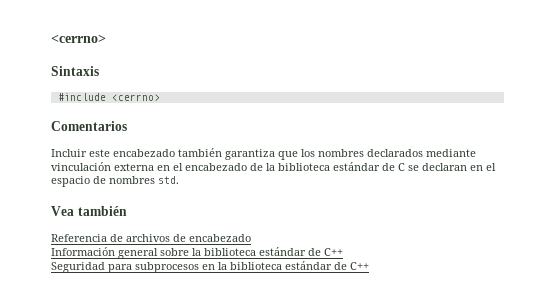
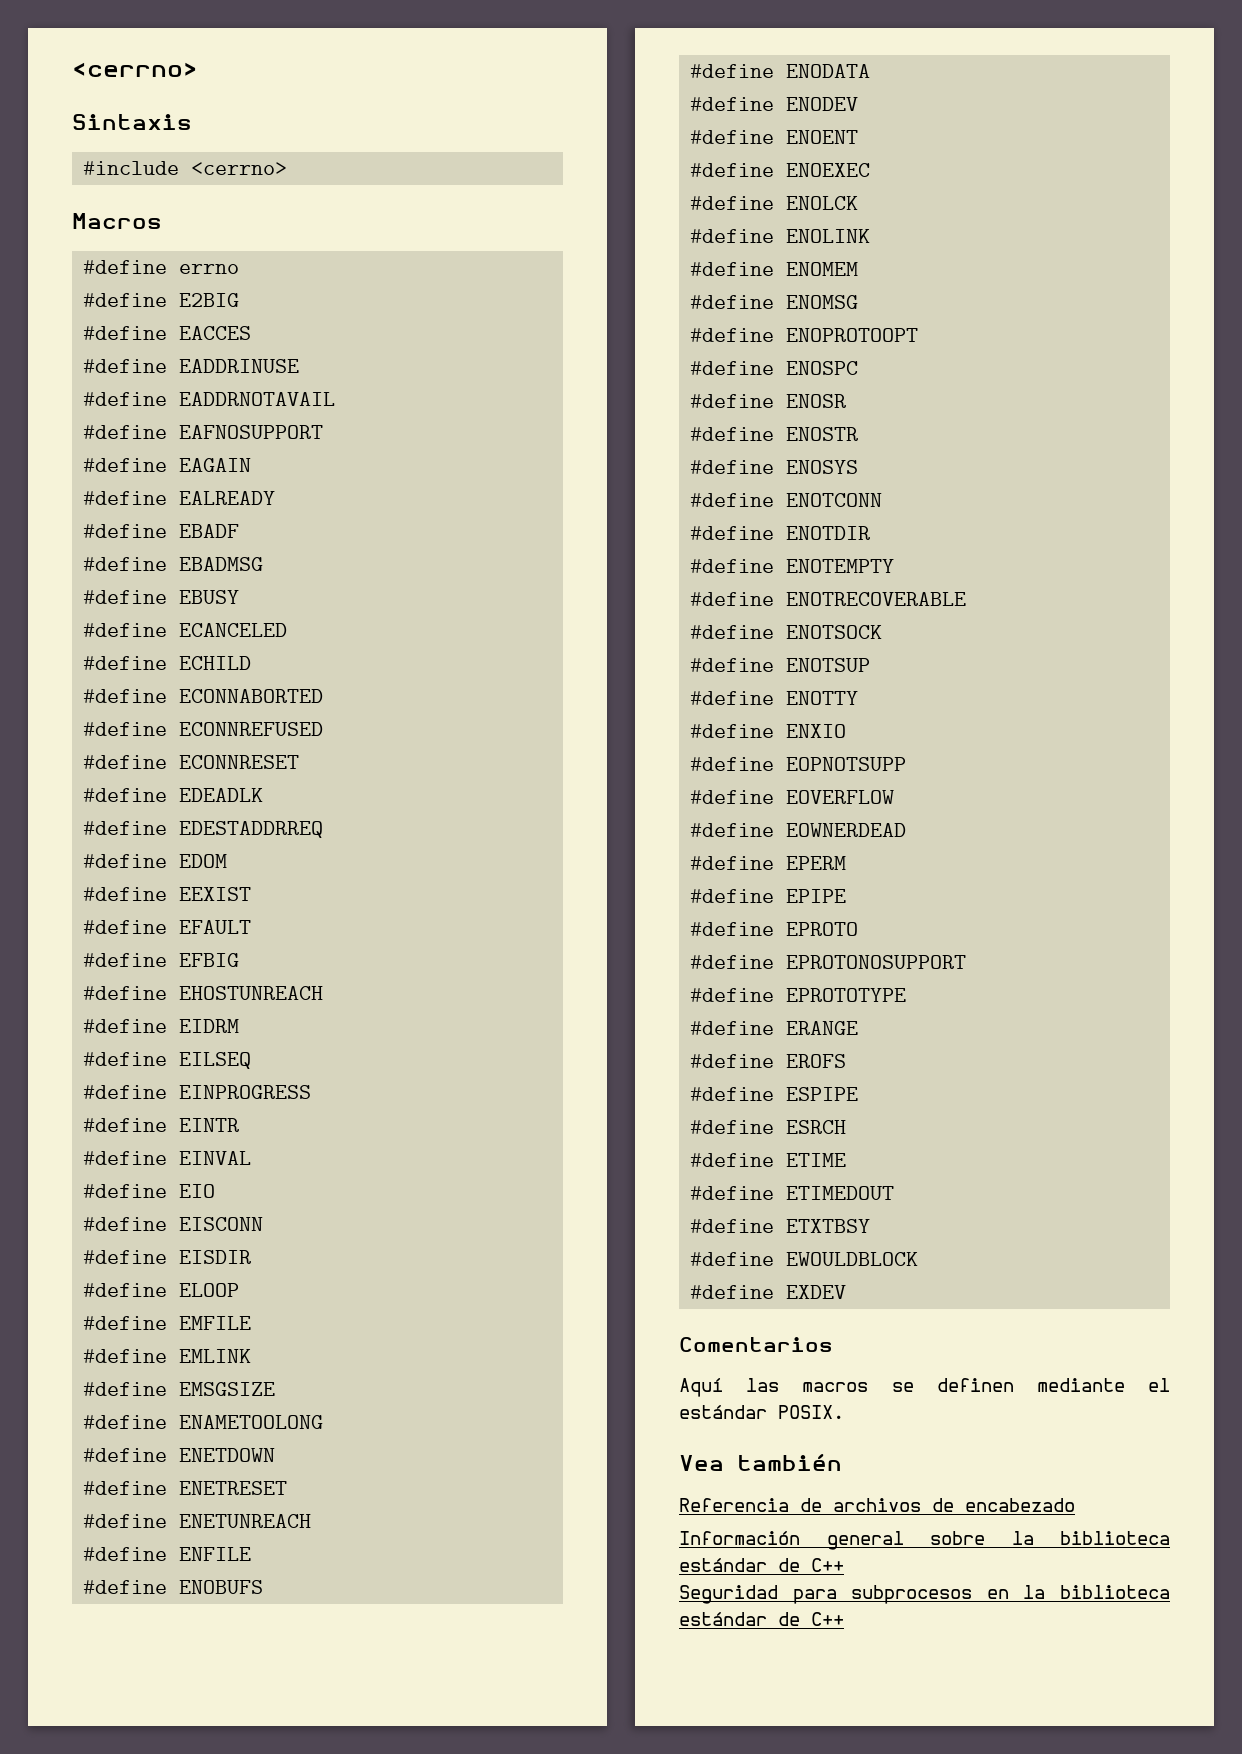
+ Macros
+ #define errno
+ #define E2BIG
+ #define EACCES
+ #define EADDRINUSE
+ #define EADDRNOTAVAIL
+ #define EAFNOSUPPORT
+ #define EAGAIN
+ #define EALREADY
+ #define EBADF
+ #define EBADMSG
+ #define EBUSY
+ #define ECANCELED
+ #define ECHILD
+ #define ECONNABORTED
+ #define ECONNREFUSED
+ #define ECONNRESET
+ #define EDEADLK
+ #define EDESTADDRREQ
+ #define EDOM
+ #define EEXIST
+ #define EFAULT
+ #define EFBIG
+ #define EHOSTUNREACH
+ #define EIDRM
+ #define EILSEQ
+ #define EINPROGRESS
+ #define EINTR
+ #define EINVAL
+ #define EIO
+ #define EISCONN
+ #define EISDIR
+ #define ELOOP
+ #define EMFILE
+ #define EMLINK
+ #define EMSGSIZE
+ #define ENAMETOOLONG
+ #define ENETDOWN
+ #define ENETRESET
+ #define ENETUNREACH
+ #define ENFILE
+ #define ENOBUFS
+ #define ENODATA
+ #define ENODEV
+ #define ENOENT
+ #define ENOEXEC
+ #define ENOLCK
+ #define ENOLINK
+ #define ENOMEM
+ #define ENOMSG
+ #define ENOPROTOOPT
+ #define ENOSPC
+ #define ENOSR
+ #define ENOSTR
+ #define ENOSYS
+ #define ENOTCONN
+ #define ENOTDIR
+ #define ENOTEMPTY
+ #define ENOTRECOVERABLE
+ #define ENOTSOCK
+ #define ENOTSUP
+ #define ENOTTY
+ #define ENXIO
+ #define EOPNOTSUPP
+ #define EOVERFLOW
+ #define EOWNERDEAD
+ #define EPERM
+ #define EPIPE
+ #define EPROTO
+ #define EPROTONOSUPPORT
+ #define EPROTOTYPE
+ #define ERANGE
+ #define EROFS
+ #define ESPIPE
+ #define ESRCH
+ #define ETIME
+ #define ETIMEDOUT
+ #define ETXTBSY
+ #define EWOULDBLOCK
+ #define EXDEV
  Comentarios
- Incluir este encabezado también garantiza que los nombres declarados mediante vinculación externa en el encabezado de la biblioteca estándar de C se declaran en el espacio de nombres std.
+ Aquí las macros se definen mediante el estándar POSIX.

